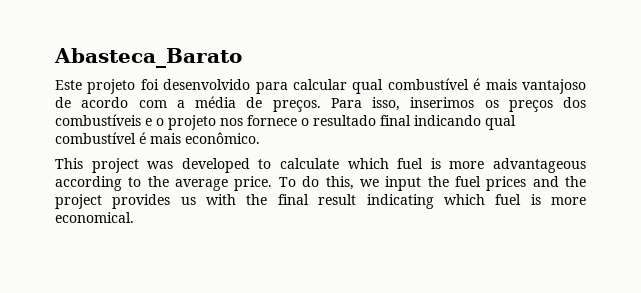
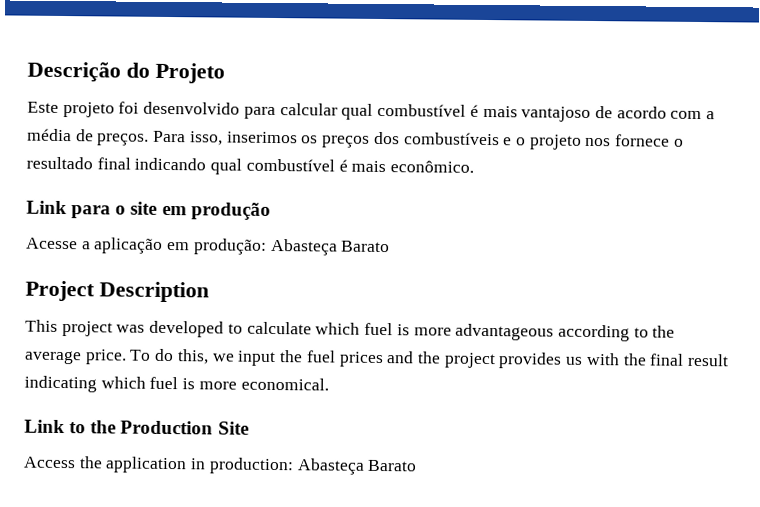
- Abasteca_Barato
+ Descrição do Projeto
+ Link para o site em produção
+ Acesse a aplicação em produção: Abasteça Barato
+ Project Description
+ Link to the Production Site
+ Access the application in production: Abasteça Barato

